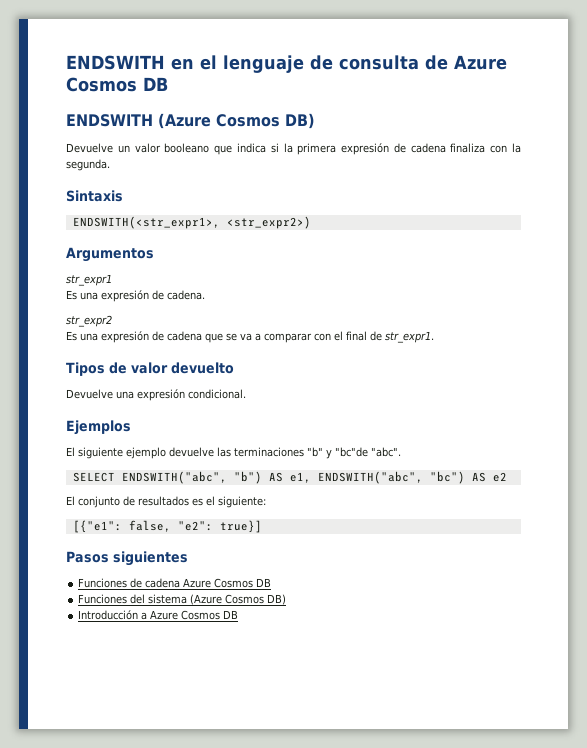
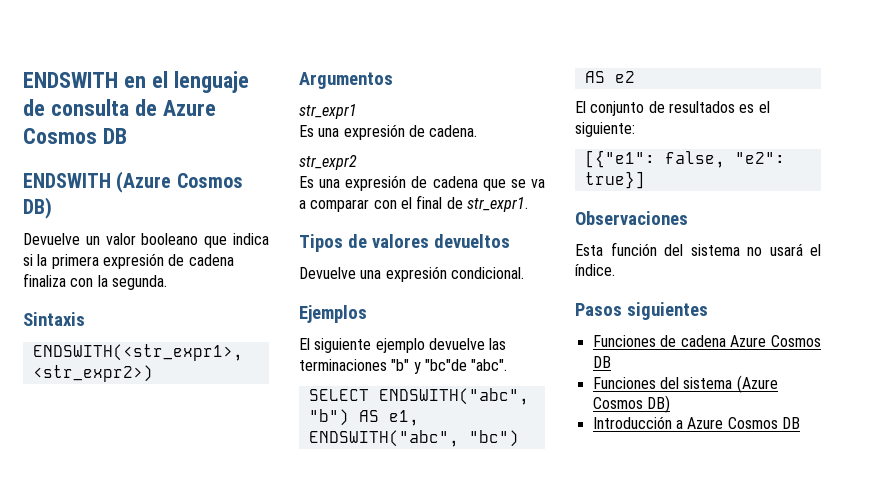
- Tipos de valor devuelto
+ Tipos de valores devueltos
+ Observaciones
+ Esta función del sistema no usará el índice.

